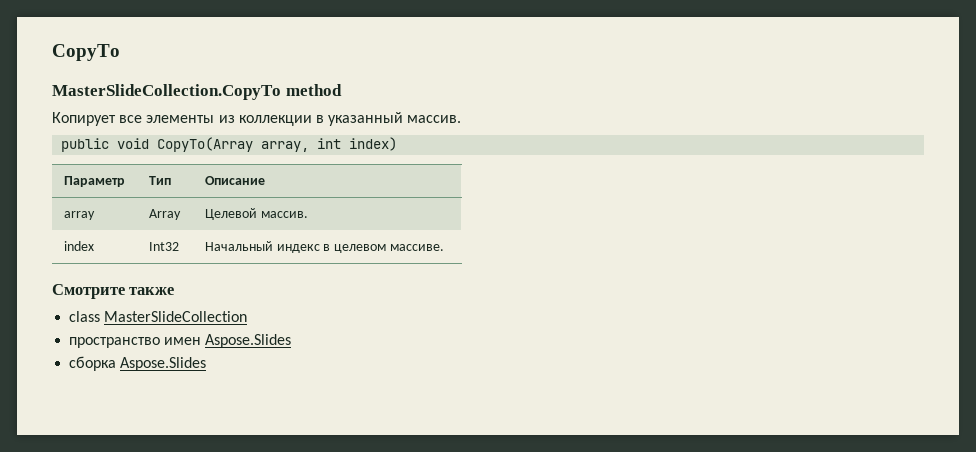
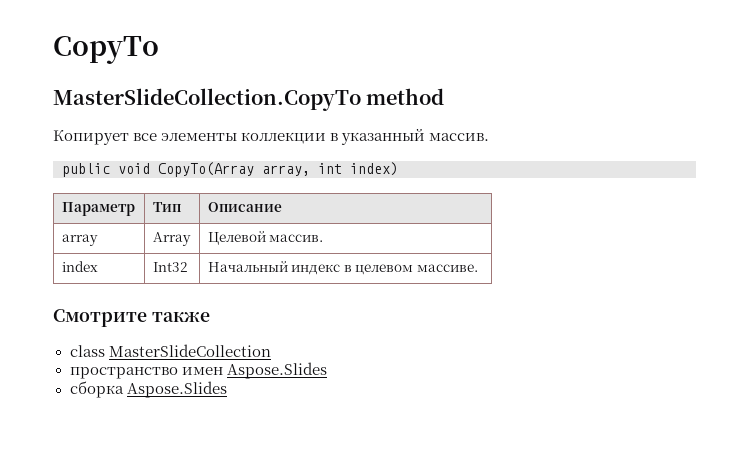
- Копирует все элементы из коллекции в указанный массив.
+ Копирует все элементы коллекции в указанный массив.

